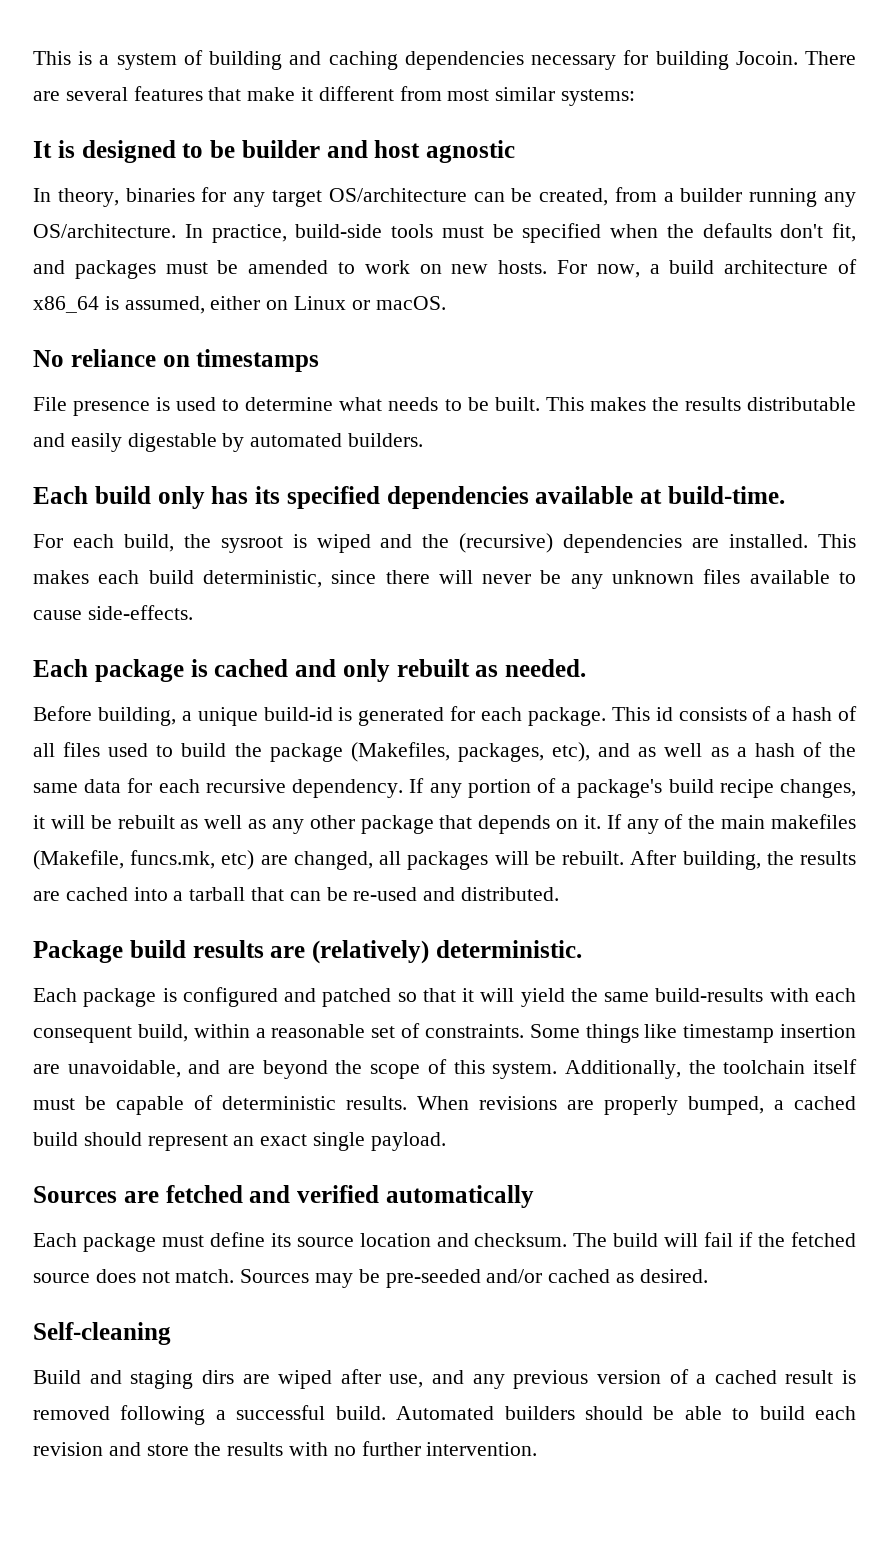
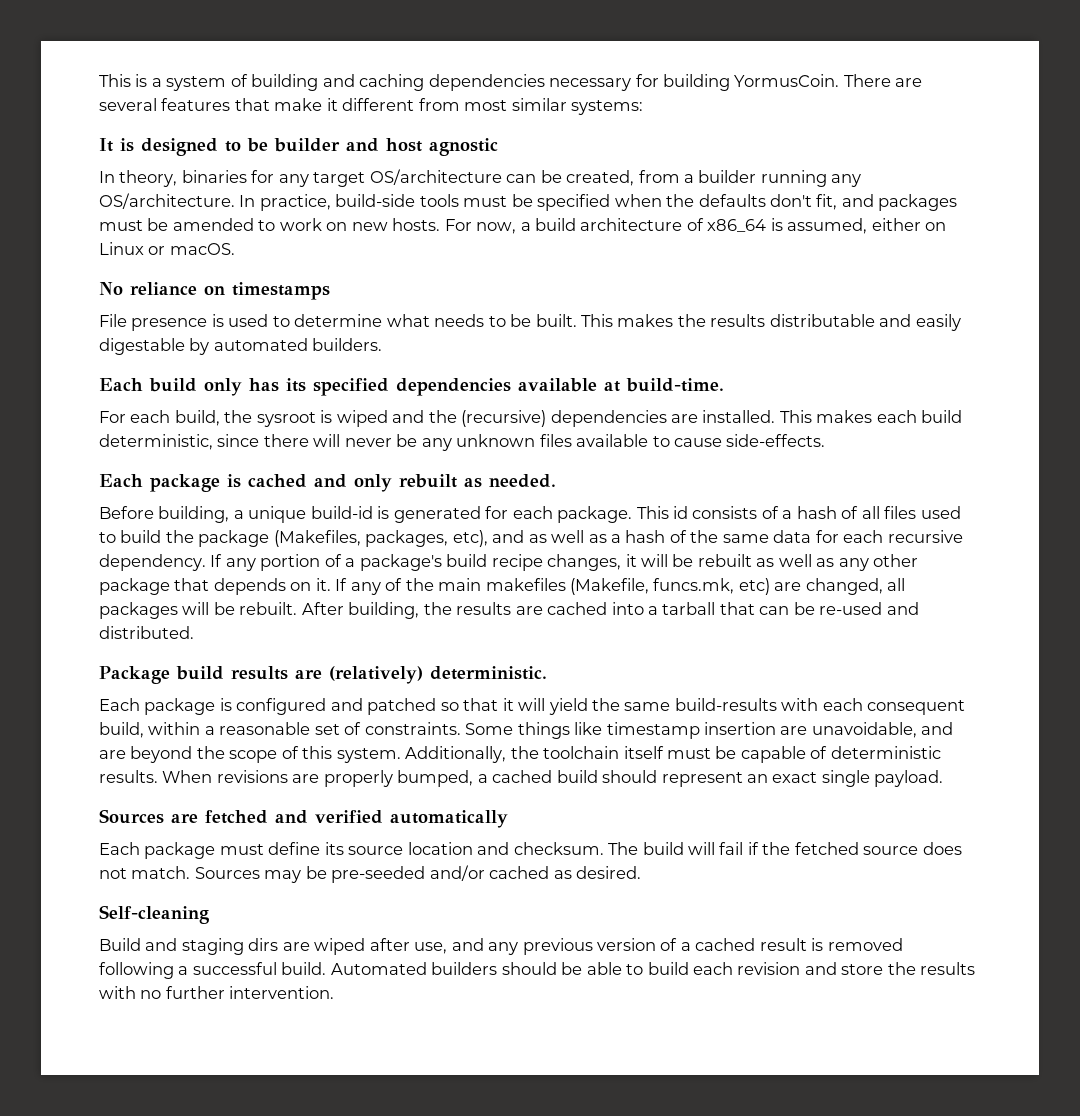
- This is a system of building and caching dependencies necessary for building Jocoin.
+ This is a system of building and caching dependencies necessary for building YormusCoin.

